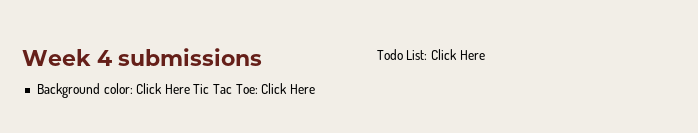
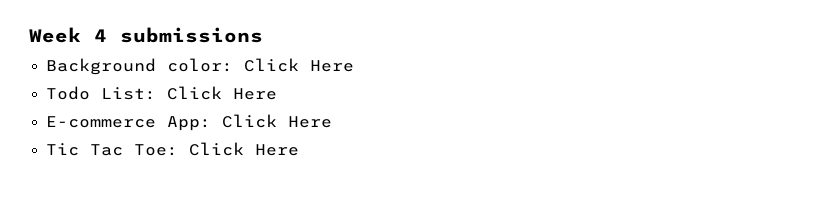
- Background color: Click Here Tic Tac Toe: Click Here Todo List: Click Here
+ Background color: Click Here
+ Todo List: Click Here
+ E-commerce App: Click Here
+ Tic Tac Toe: Click Here

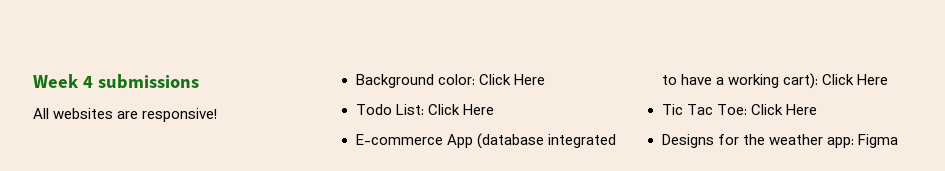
+ All websites are responsive!
- E-commerce App: Click Here
+ E-commerce App (database integrated to have a working cart): Click Here
+ Designs for the weather app: Figma

